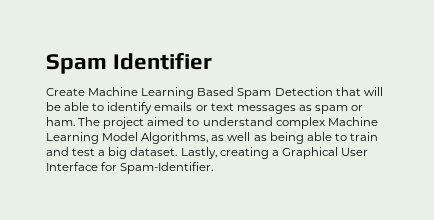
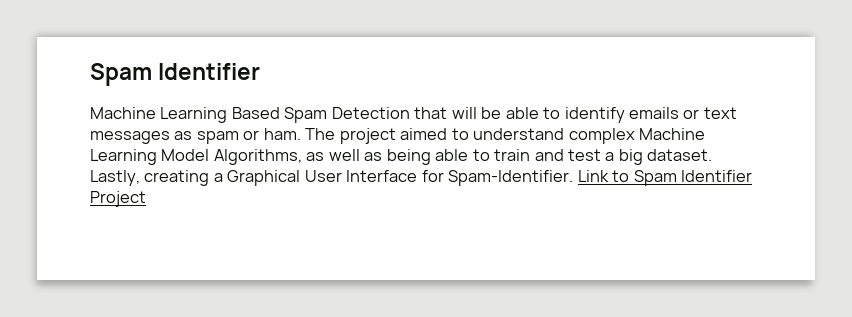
- Create Machine Learning Based Spam Detection that will be able to identify emails or text messages as spam or ham.
+ Machine Learning Based Spam Detection that will be able to identify emails or text messages as spam or ham.
+ Link to Spam Identifier Project

